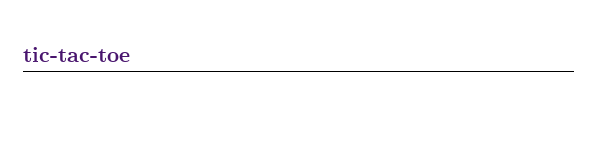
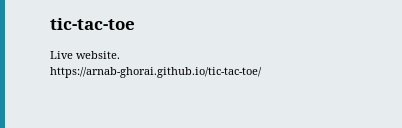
+ Live website.
+ https://arnab-ghorai.github.io/tic-tac-toe/

